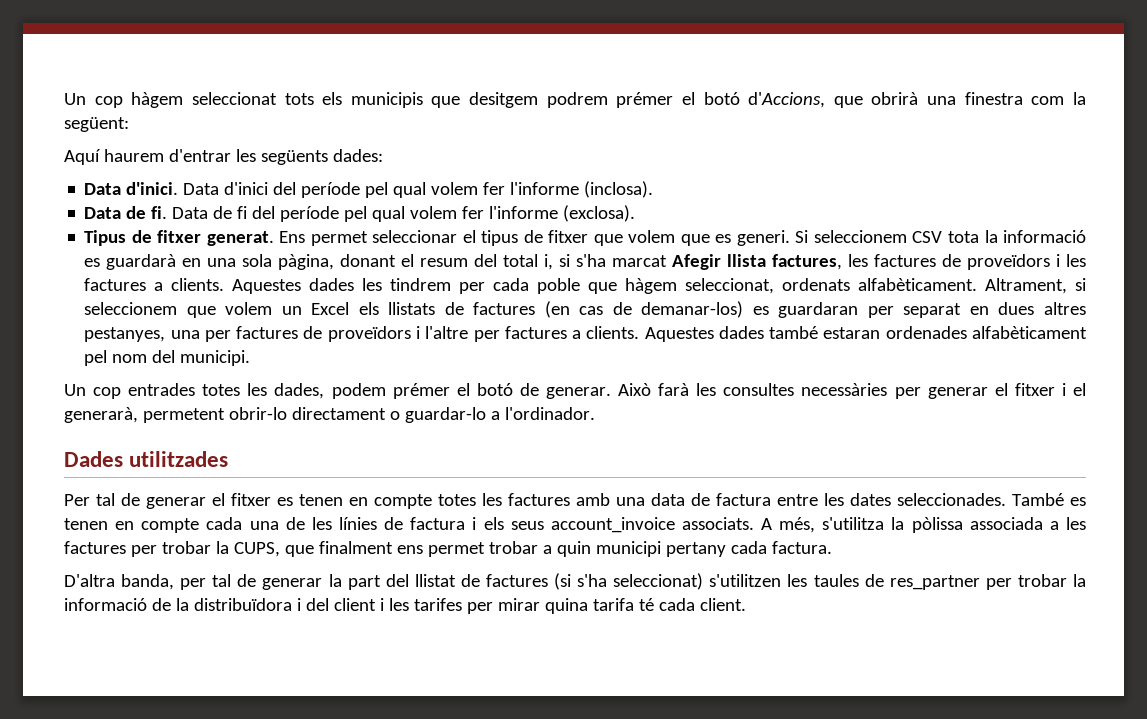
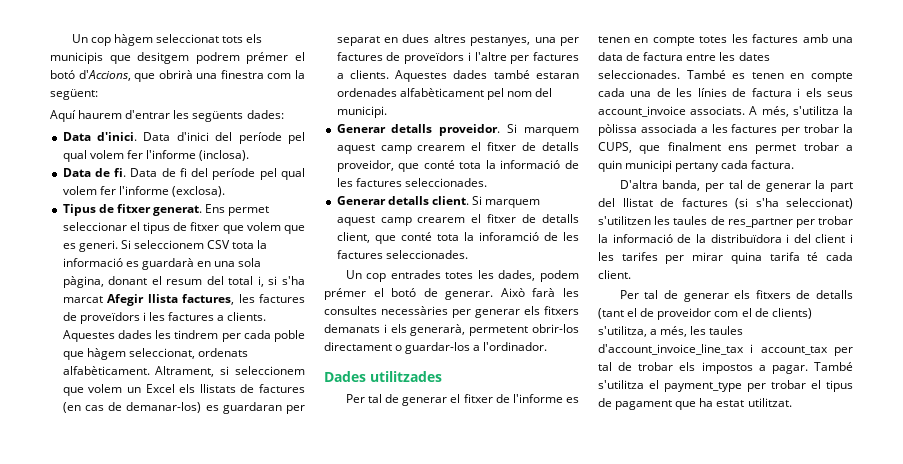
+ Generar detalls proveidor. Si marquem aquest camp crearem el fitxer de detalls proveidor, que conté tota la informació de les factures seleccionades.
+ Generar detalls client. Si marquem aquest camp crearem el fitxer de detalls client, que conté tota la inforamció de les factures seleccionades.
- Això farà les consultes necessàries per generar el fitxer i el generarà, permetent obrir-lo directament o guardar-lo a l'ordinador.
+ Això farà les consultes necessàries per generar els fitxers demanats i els generarà, permetent obrir-los directament o guardar-los a l'ordinador.
- Per tal de generar el fitxer es tenen en compte totes les factures amb una data de factura entre les dates seleccionades.
+ Per tal de generar el fitxer de l'informe es tenen en compte totes les factures amb una data de factura entre les dates seleccionades.
+ Per tal de generar els fitxers de detalls (tant el de proveidor com el de clients) s'utilitza, a més, les taules d'account_invoice_line_tax i account_tax per tal de trobar els impostos a pagar. També s'utilitza el payment_type per trobar el tipus de pagament que ha estat utilitzat.

